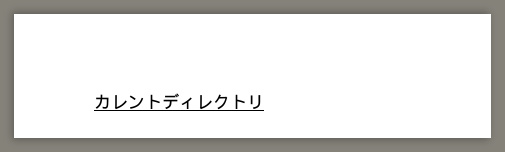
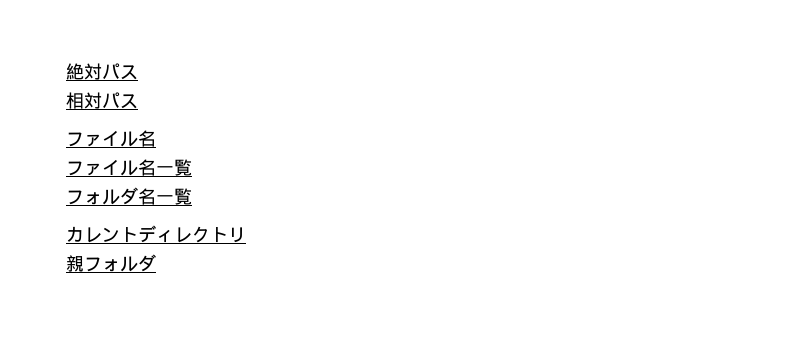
+ 絶対パス
+ 相対パス
+ ファイル名
+ ファイル名一覧
+ フォルダ名一覧
+ 親フォルダ

